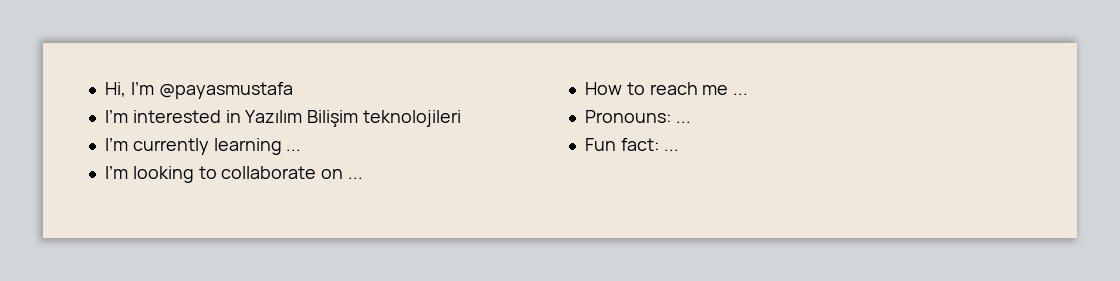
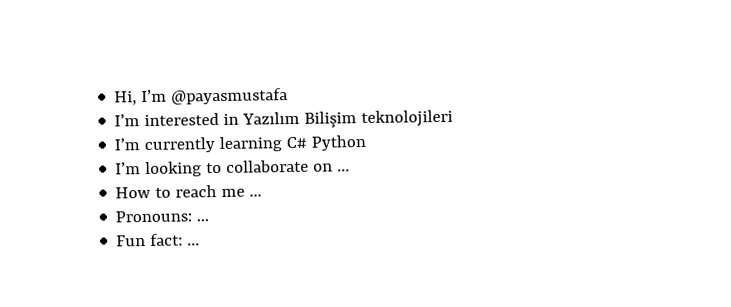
- I’m currently learning ...
+ I’m currently learning C# Python

